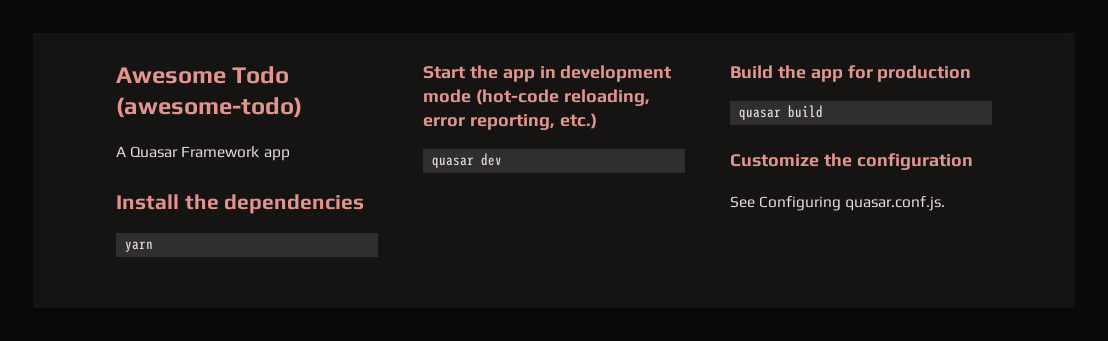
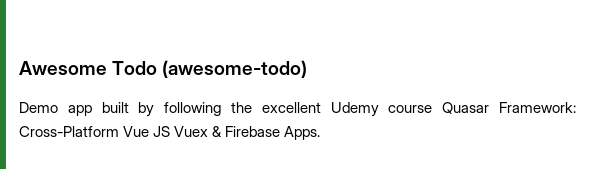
- A Quasar Framework app
- Install the dependencies
- yarn
- Start the app in development mode (hot-code reloading, error reporting, etc.)
- quasar dev
- Build the app for production
- quasar build
- Customize the configuration
- See Configuring quasar.conf.js.
+ Demo app built by following the excellent Udemy course Quasar Framework: Cross-Platform Vue JS Vuex & Firebase Apps.

